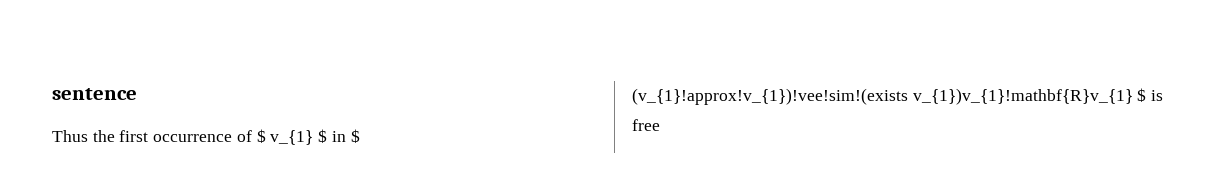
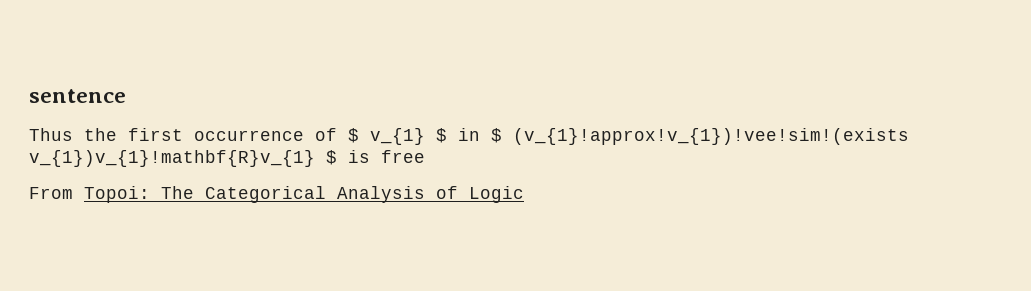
+ From Topoi: The Categorical Analysis of Logic

